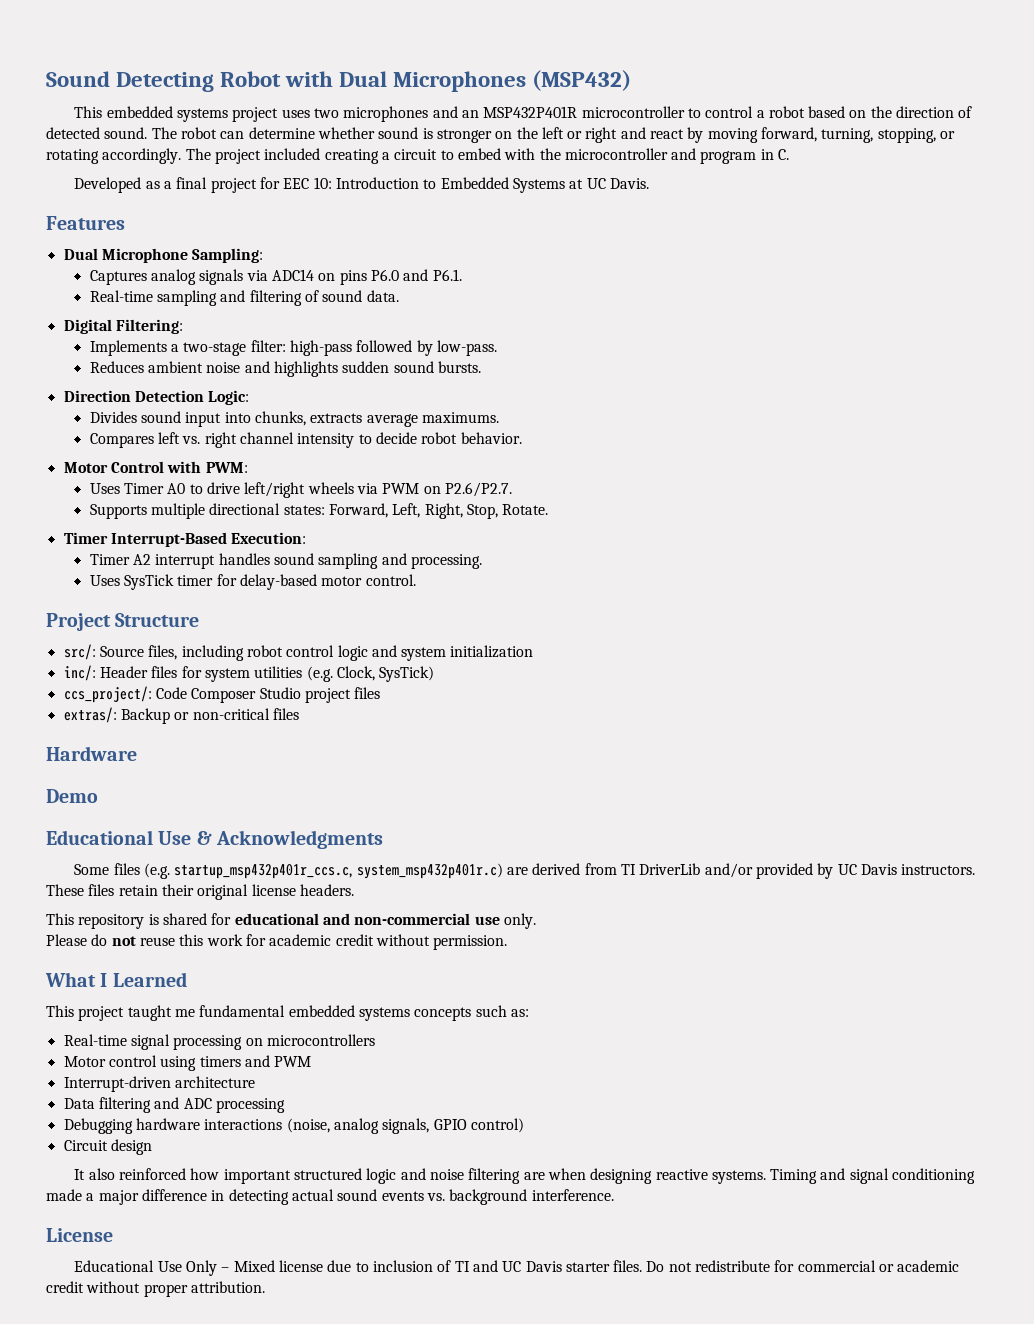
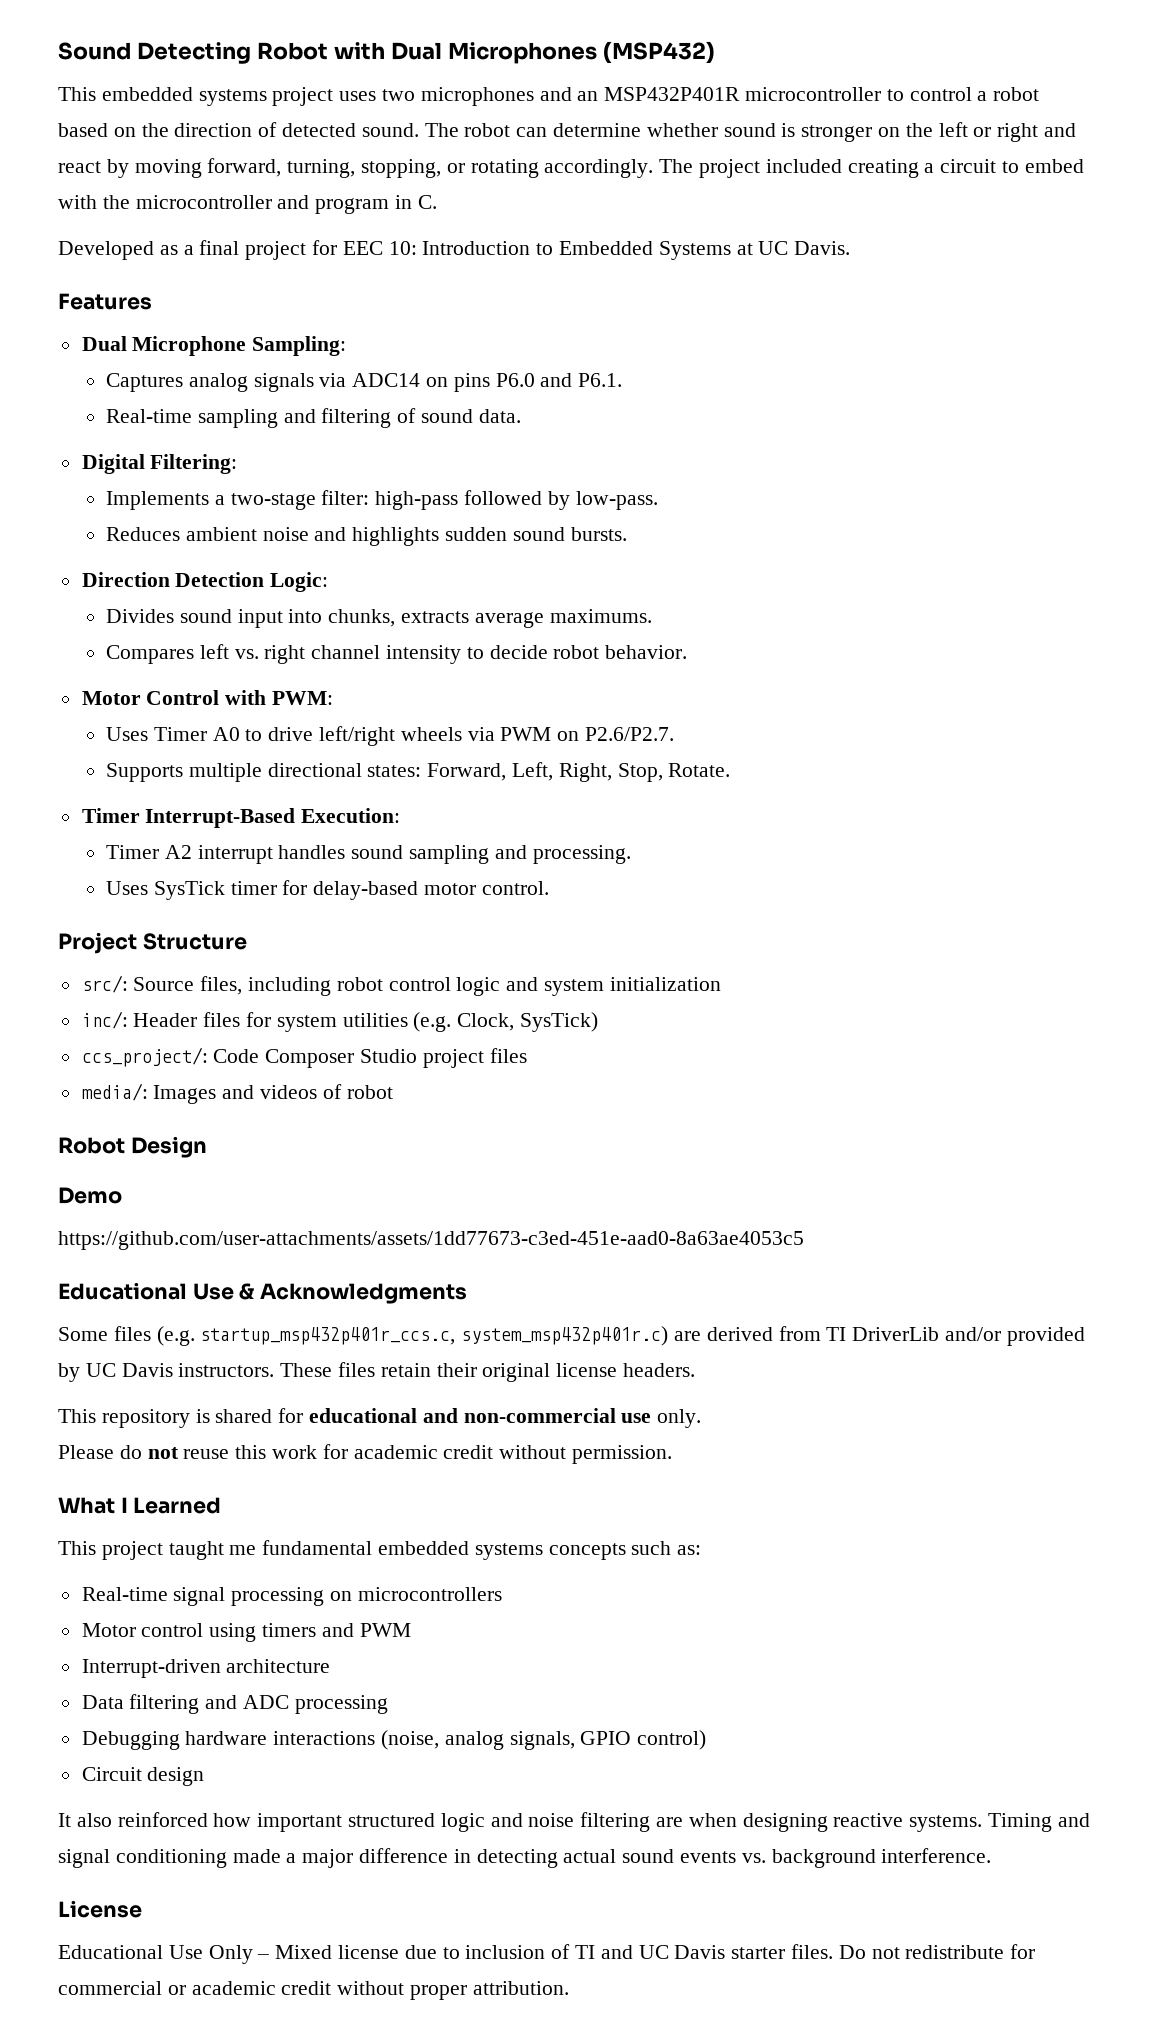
- extras/: Backup or non-critical files
- Hardware
+ media/: Images and videos of robot
+ Robot Design
+ https://github.com/user-attachments/assets/1dd77673-c3ed-451e-aad0-8a63ae4053c5

